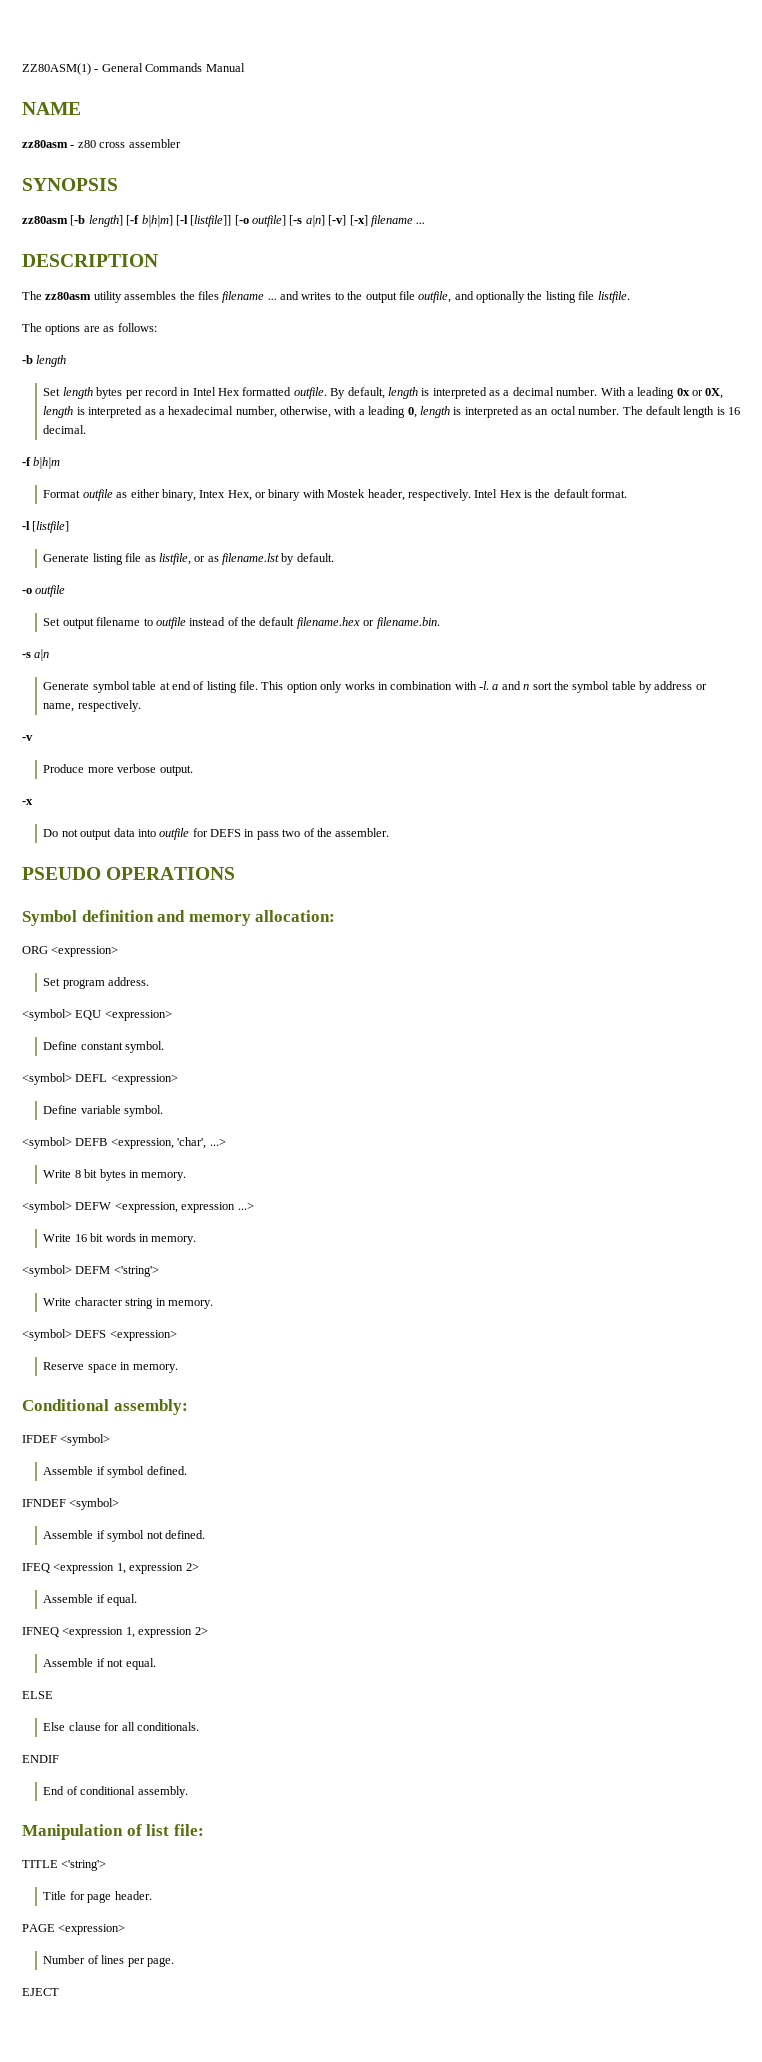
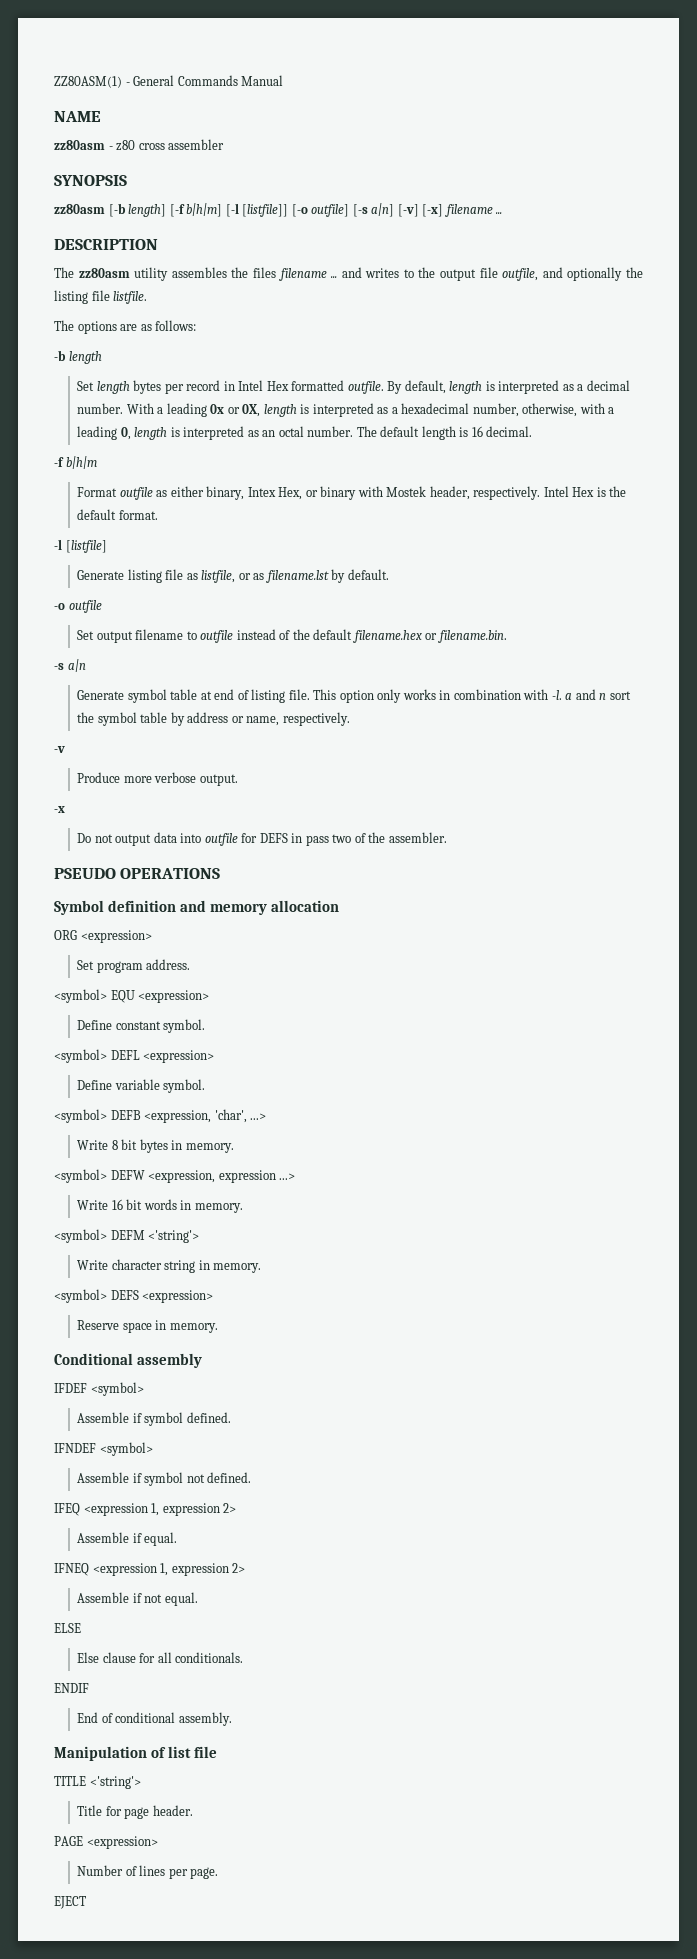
- Symbol definition and memory allocation:
+ Symbol definition and memory allocation
- Conditional assembly:
+ Conditional assembly
- Manipulation of list file:
+ Manipulation of list file

